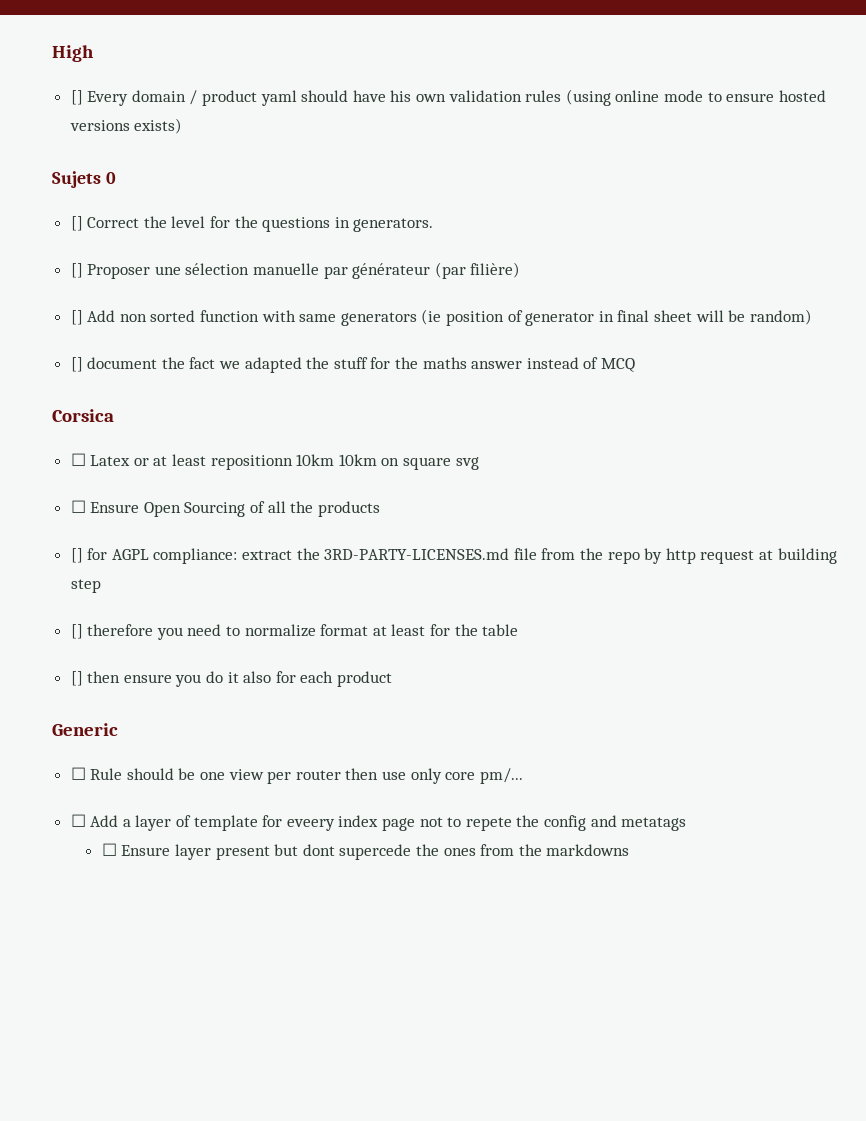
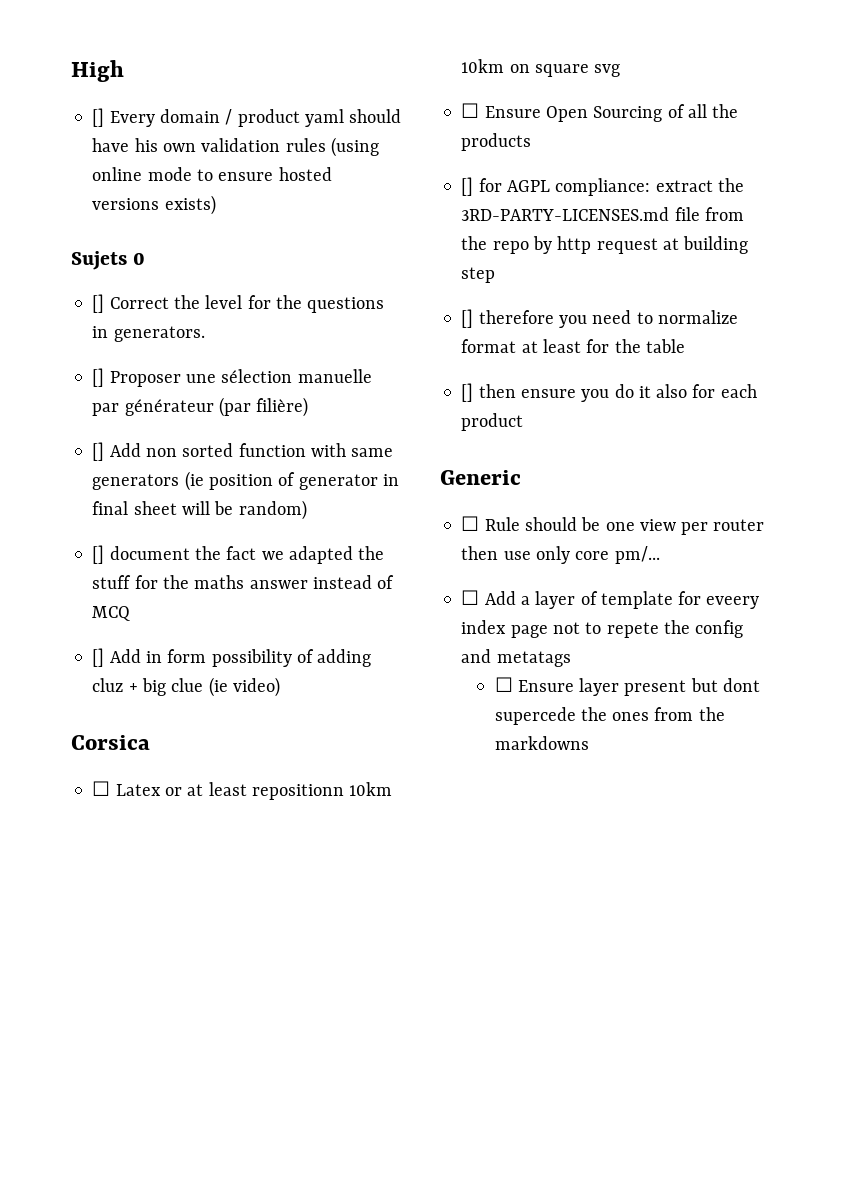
+ [] Add in form possibility of adding cluz + big clue (ie video)

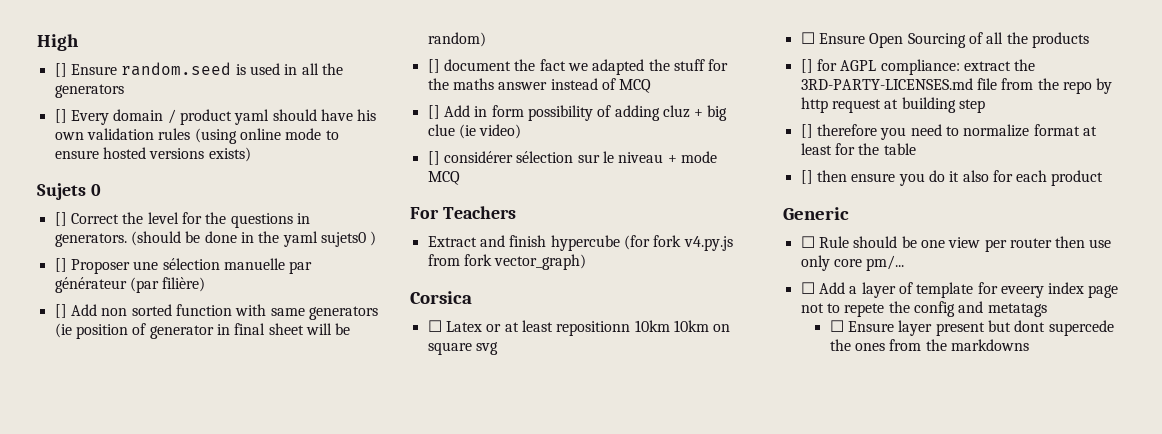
+ [] Ensure random.seed is used in all the generators
+ (should be done in the yaml sujets0 )
+ [] considérer sélection sur le niveau + mode MCQ
+ For Teachers
+ Extract and finish hypercube (for fork v4.py.js from fork vector_graph)

